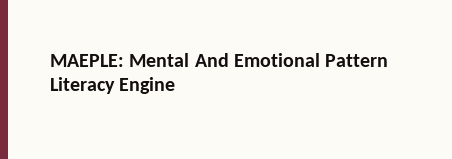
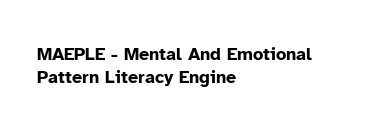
- MAEPLE: Mental And Emotional Pattern Literacy Engine
+ MAEPLE - Mental And Emotional Pattern Literacy Engine

